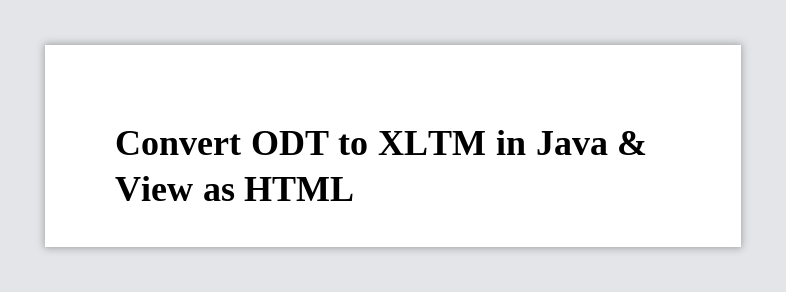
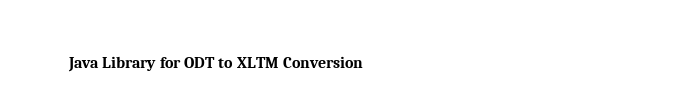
- Convert ODT to XLTM in Java & View as HTML
+ Java Library for ODT to XLTM Conversion

